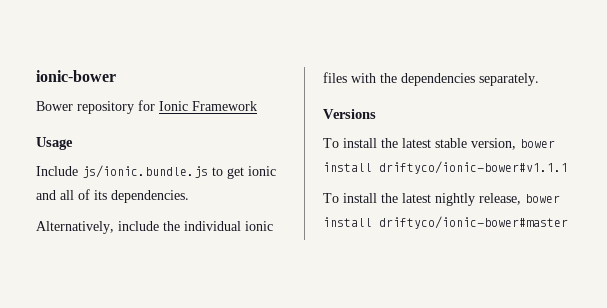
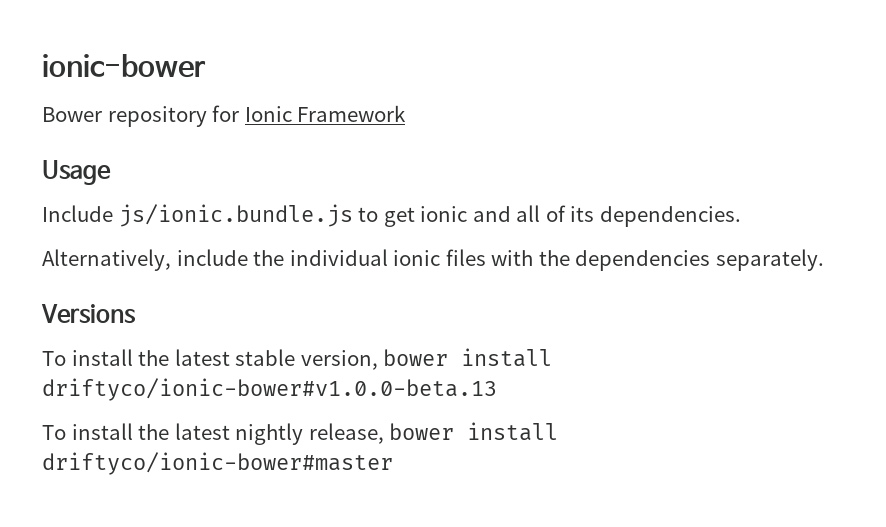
- To install the latest stable version, bower install driftyco/ionic-bower#v1.1.1
+ To install the latest stable version, bower install driftyco/ionic-bower#v1.0.0-beta.13

